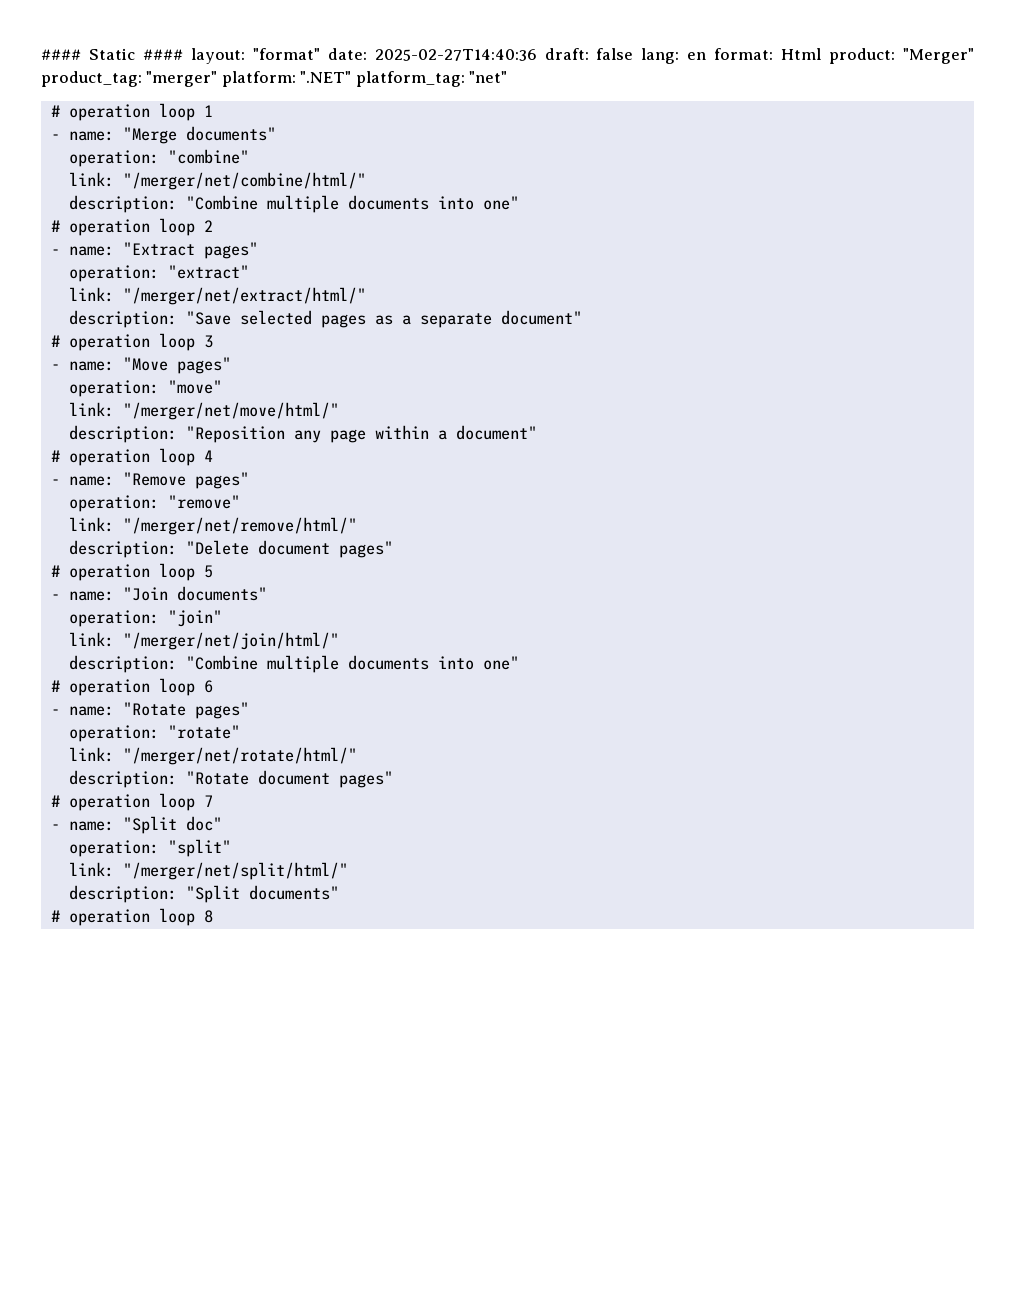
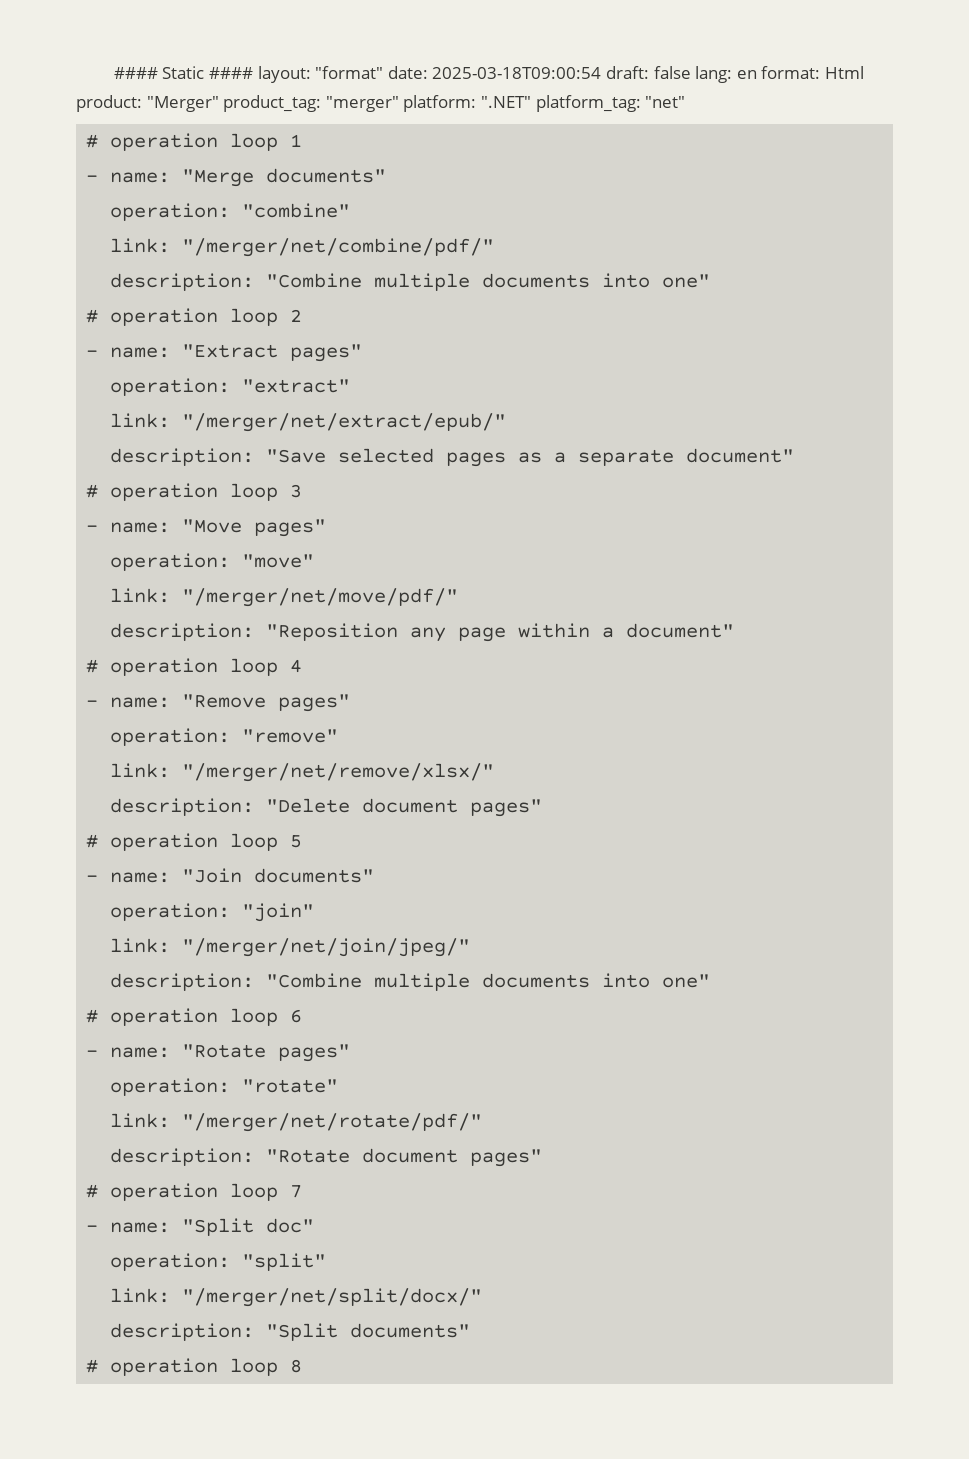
- #### Static #### layout: "format" date: 2025-02-27T14:40:36 draft: false lang: en format: Html product: "Merger" product_tag: "merger" platform: ".NET" platform_tag: "net"
+ #### Static #### layout: "format" date: 2025-03-18T09:00:54 draft: false lang: en format: Html product: "Merger" product_tag: "merger" platform: ".NET" platform_tag: "net"
- link: "/merger/net/combine/html/"
+ link: "/merger/net/combine/pdf/"
- link: "/merger/net/extract/html/"
+ link: "/merger/net/extract/epub/"
- link: "/merger/net/move/html/"
+ link: "/merger/net/move/pdf/"
- link: "/merger/net/remove/html/"
+ link: "/merger/net/remove/xlsx/"
- link: "/merger/net/join/html/"
+ link: "/merger/net/join/jpeg/"
- link: "/merger/net/rotate/html/"
+ link: "/merger/net/rotate/pdf/"
- link: "/merger/net/split/html/"
+ link: "/merger/net/split/docx/"

